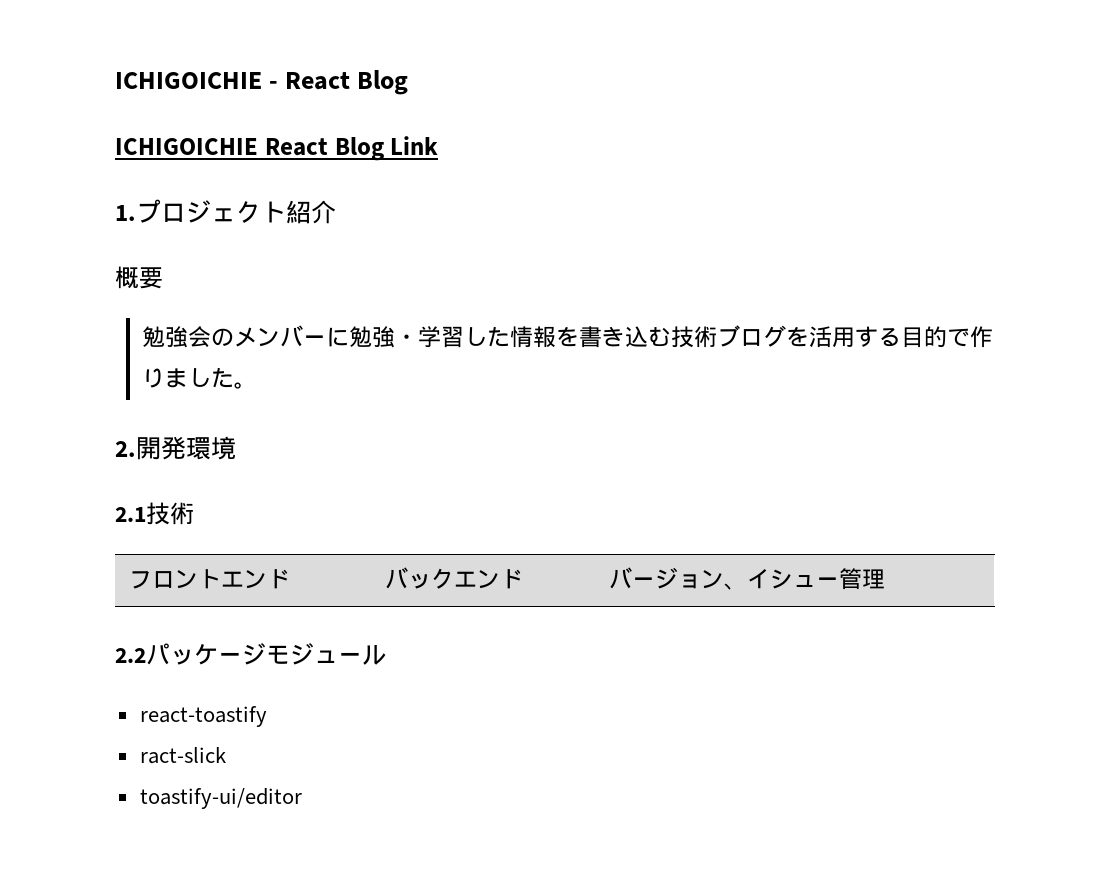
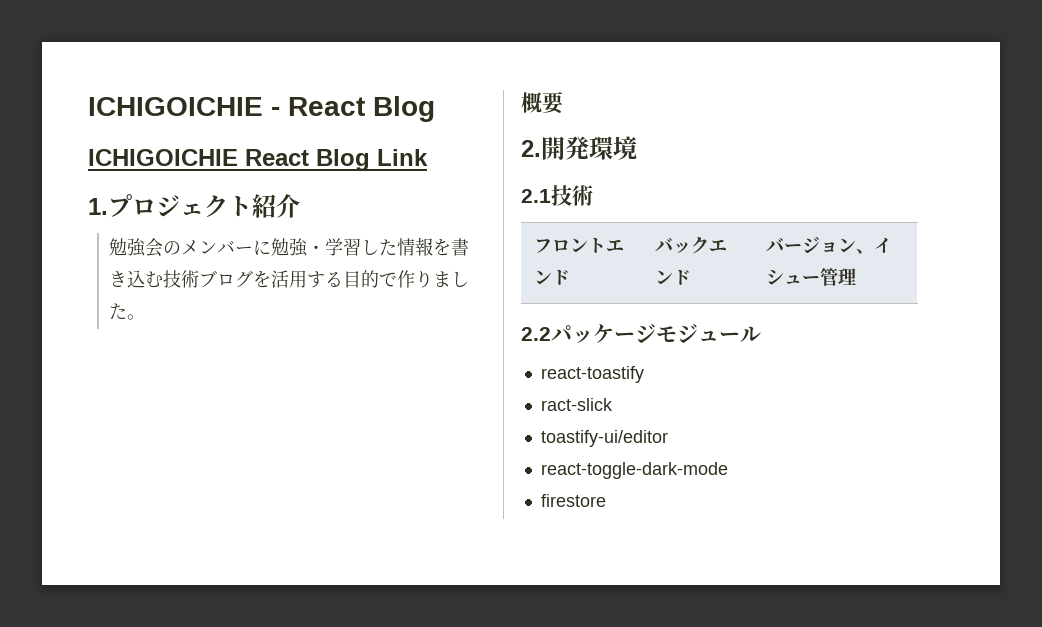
- 概要
+ 概要
+ react-toggle-dark-mode
+ firestore

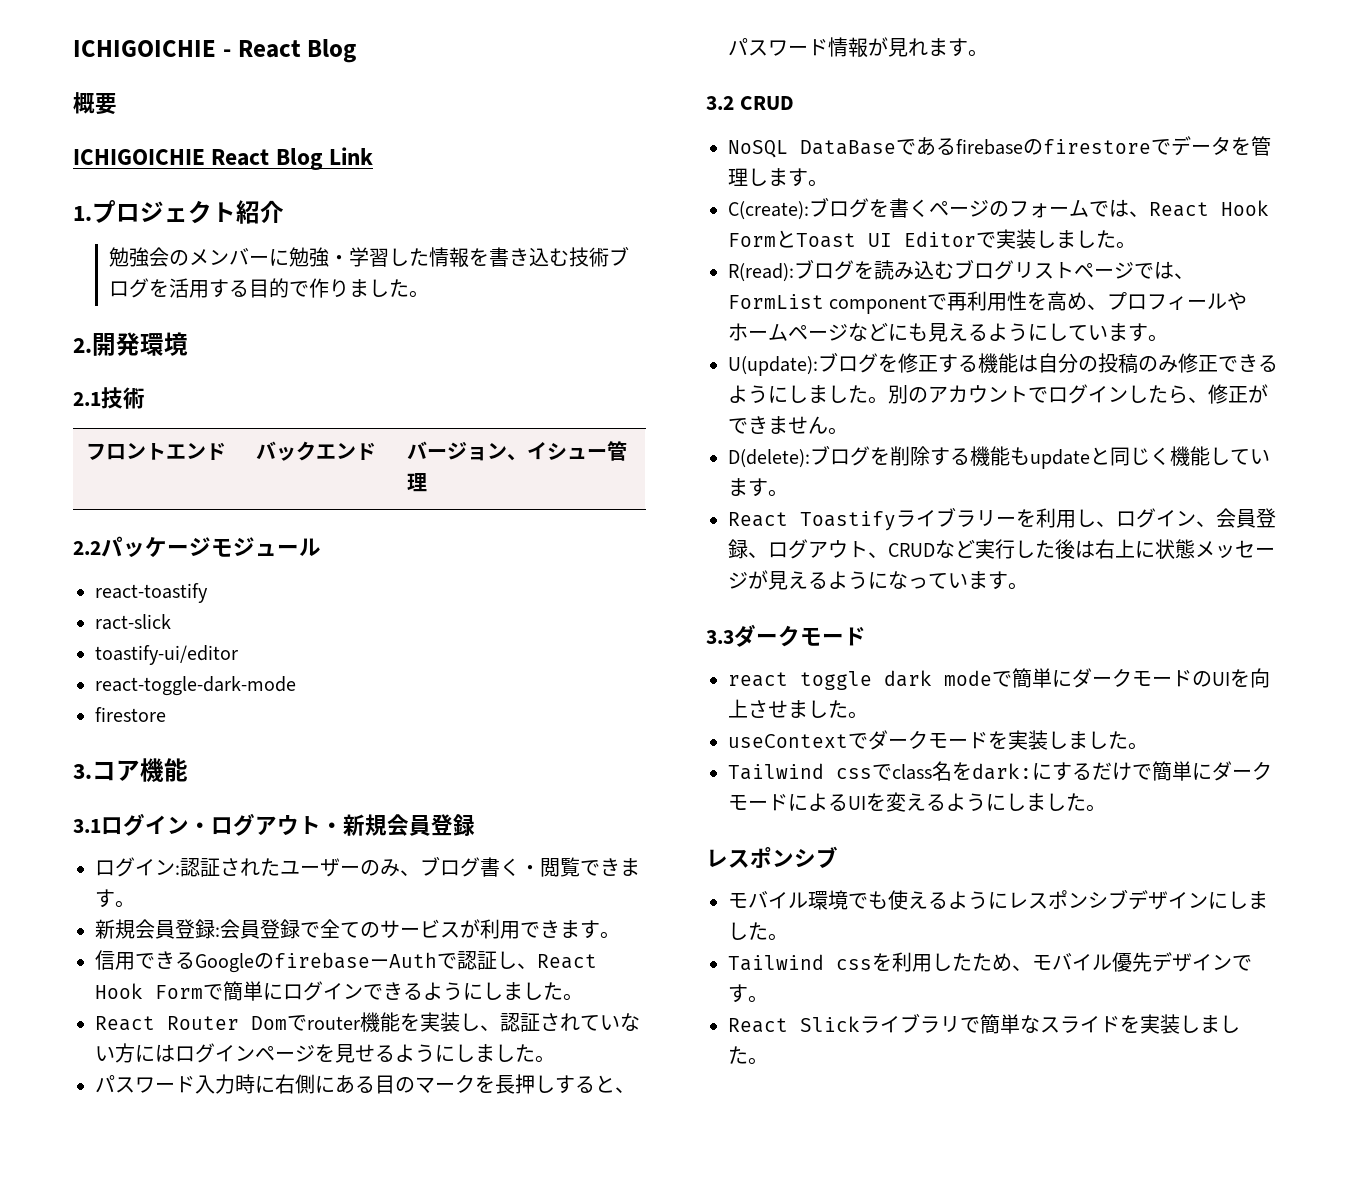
+ 概要
- 概要
+ 3.コア機能
+ 3.1ログイン・ログアウト・新規会員登録
+ ログイン:認証されたユーザーのみ、ブログ書く・閲覧できます。
+ 新規会員登録:会員登録で全てのサービスが利用できます。
+ 信用できるGoogleのfirebaseーAuthで認証し、React Hook Formで簡単にログインできるようにしました。
+ React Router Domでrouter機能を実装し、認証されていない方にはログインページを見せるようにしました。
+ パスワード入力時に右側にある目のマークを長押しすると、パスワード情報が見れます。
+ 3.2 CRUD
+ NoSQL DataBaseであるfirebaseのfirestoreでデータを管理します。
+ C(create):ブログを書くページのフォームでは、React Hook FormとToast UI Editorで実装しました。
+ R(read):ブログを読み込むブログリストページでは、FormList componentで再利用性を高め、プロフィールやホームページなどにも見えるようにしています。
+ U(update):ブログを修正する機能は自分の投稿のみ修正できるようにしました。別のアカウントでログインしたら、修正ができません。
+ D(delete):ブログを削除する機能もupdateと同じく機能しています。
+ React Toastifyライブラリーを利用し、ログイン、会員登録、ログアウト、CRUDなど実行した後は右上に状態メッセージが見えるようになっています。
+ 3.3ダークモード
+ react toggle dark modeで簡単にダークモードのUIを向上させました。
+ useContextでダークモードを実装しました。
+ Tailwind cssでclass名をdark:にするだけで簡単にダークモードによるUIを変えるようにしました。
+ レスポンシブ
+ モバイル環境でも使えるようにレスポンシブデザインにしました。
+ Tailwind cssを利用したため、モバイル優先デザインです。
+ React Slickライブラリで簡単なスライドを実装しました。

